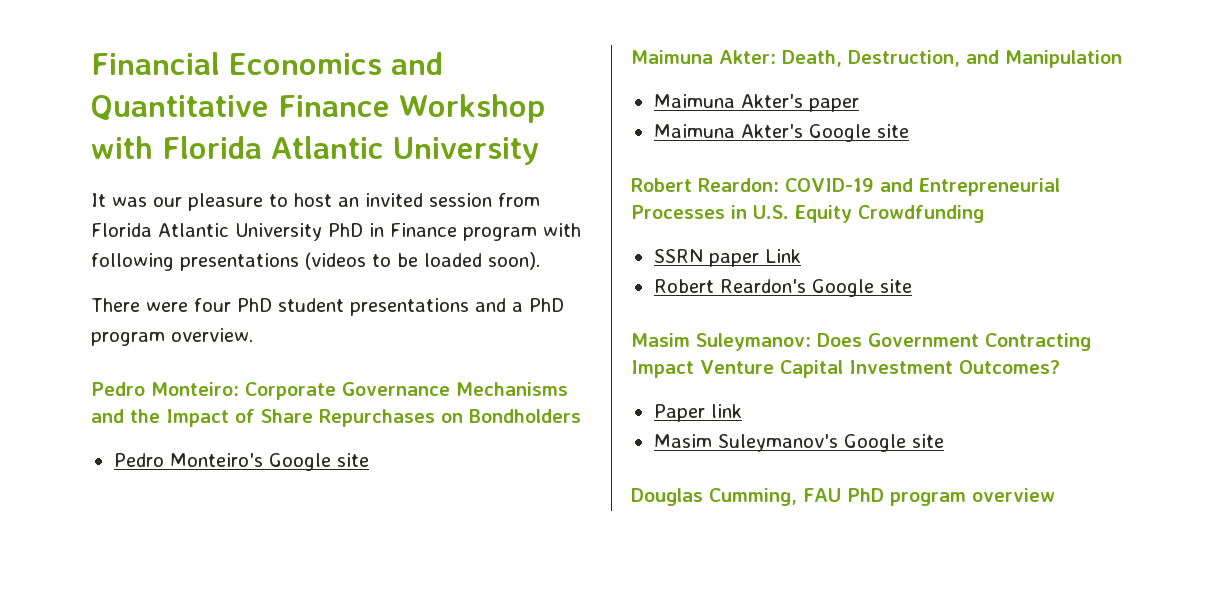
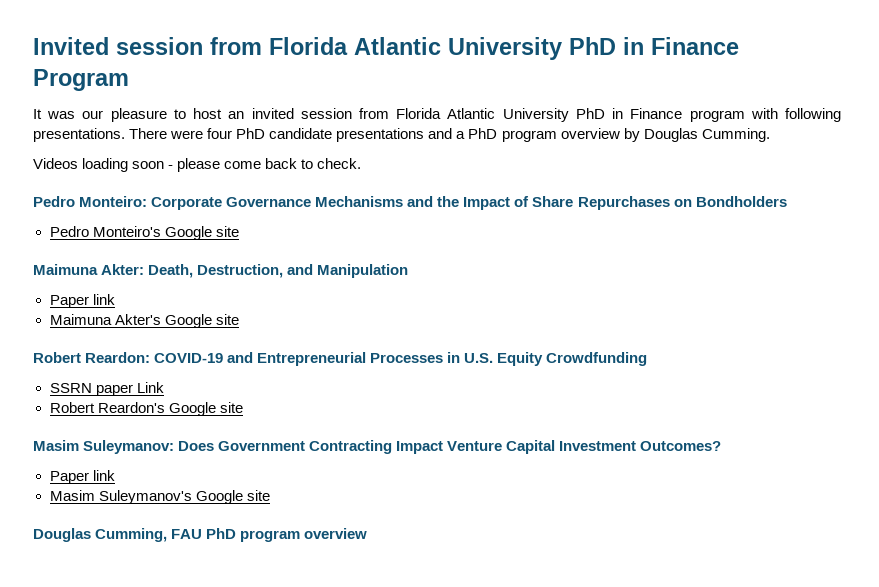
- Financial Economics and Quantitative Finance Workshop with Florida Atlantic University
+ Invited session from Florida Atlantic University PhD in Finance Program
- It was our pleasure to host an invited session from Florida Atlantic University PhD in Finance program with following presentations (videos to be loaded soon).
- There were four PhD student presentations and a PhD program overview.
+ It was our pleasure to host an invited session from Florida Atlantic University PhD in Finance program with following presentations. There were four PhD candidate presentations and a PhD program overview by Douglas Cumming.
+ Videos loading soon - please come back to check.
  Maimuna Akter: Death, Destruction, and Manipulation
- Maimuna Akter's paper
+ Paper link

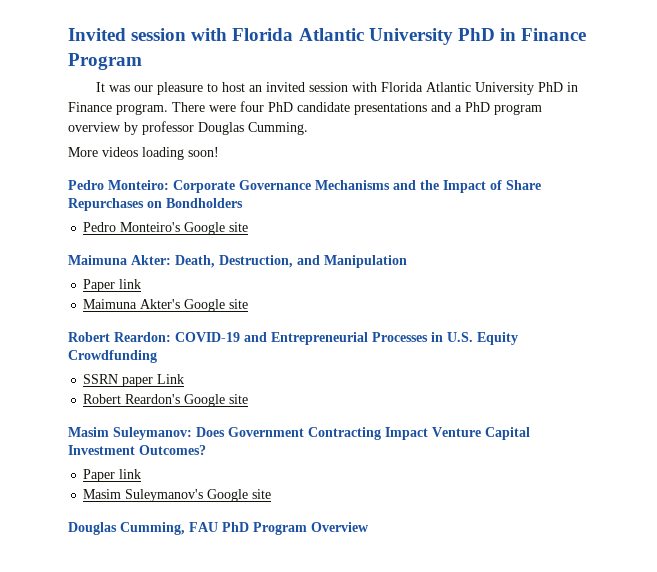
- Invited session from Florida Atlantic University PhD in Finance Program
+ Invited session with Florida Atlantic University PhD in Finance Program
- It was our pleasure to host an invited session from Florida Atlantic University PhD in Finance program with following presentations.
+ It was our pleasure to host an invited session with Florida Atlantic University PhD in Finance program.
- There were four PhD candidate presentations and a PhD program overview by Douglas Cumming.
+ There were four PhD candidate presentations and a PhD program overview by professor Douglas Cumming.
- Videos loading soon - please come back to check.
+ More videos loading soon!
- Douglas Cumming, FAU PhD program overview
+ Douglas Cumming, FAU PhD Program Overview

